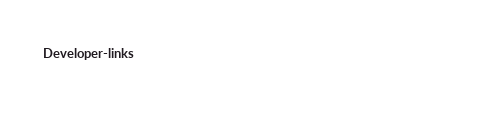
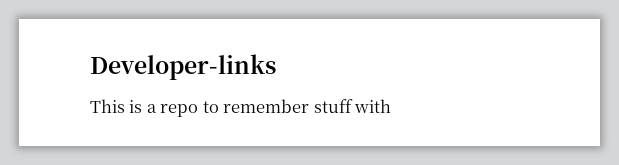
+ This is a repo to remember stuff with

